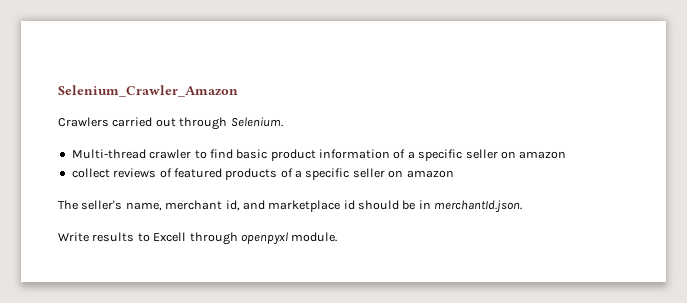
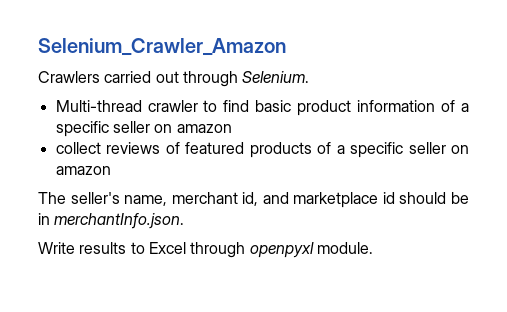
- The seller's name, merchant id, and marketplace id should be in merchantId.json.
+ The seller's name, merchant id, and marketplace id should be in merchantInfo.json.
- Write results to Excell through openpyxl module.
+ Write results to Excel through openpyxl module.

